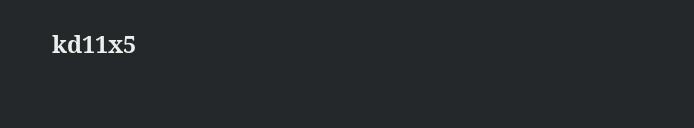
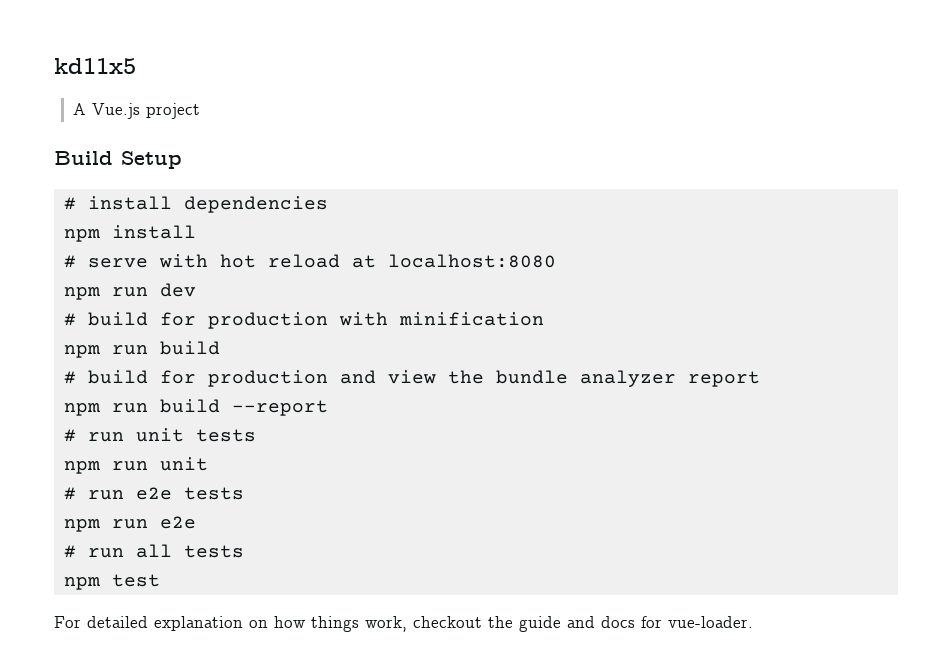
+ A Vue.js project
+ Build Setup
+ # install dependencies
+ npm install
+ # serve with hot reload at localhost:8080
+ npm run dev
+ # build for production with minification
+ npm run build
+ # build for production and view the bundle analyzer report
+ npm run build --report
+ # run unit tests
+ npm run unit
+ # run e2e tests
+ npm run e2e
+ # run all tests
+ npm test
+ For detailed explanation on how things work, checkout the guide and docs for vue-loader.

